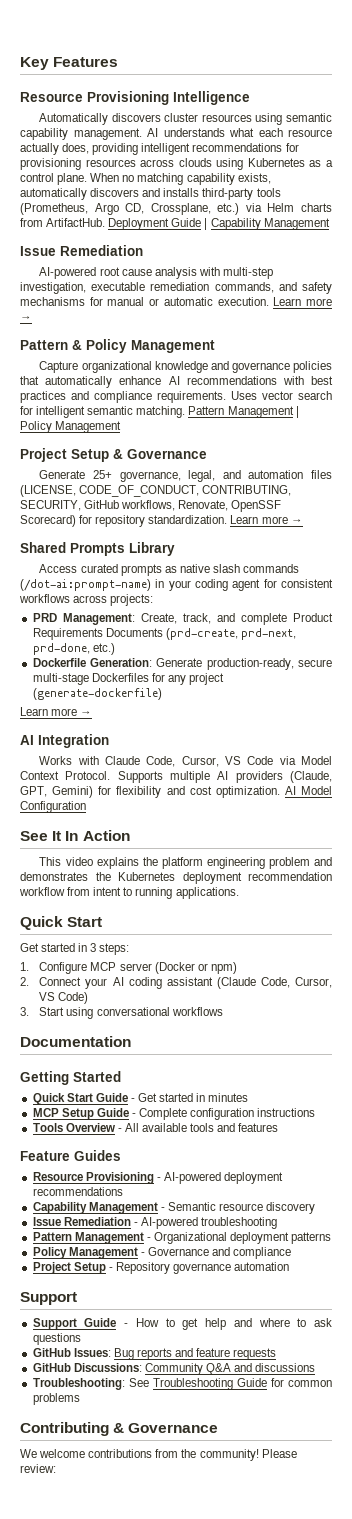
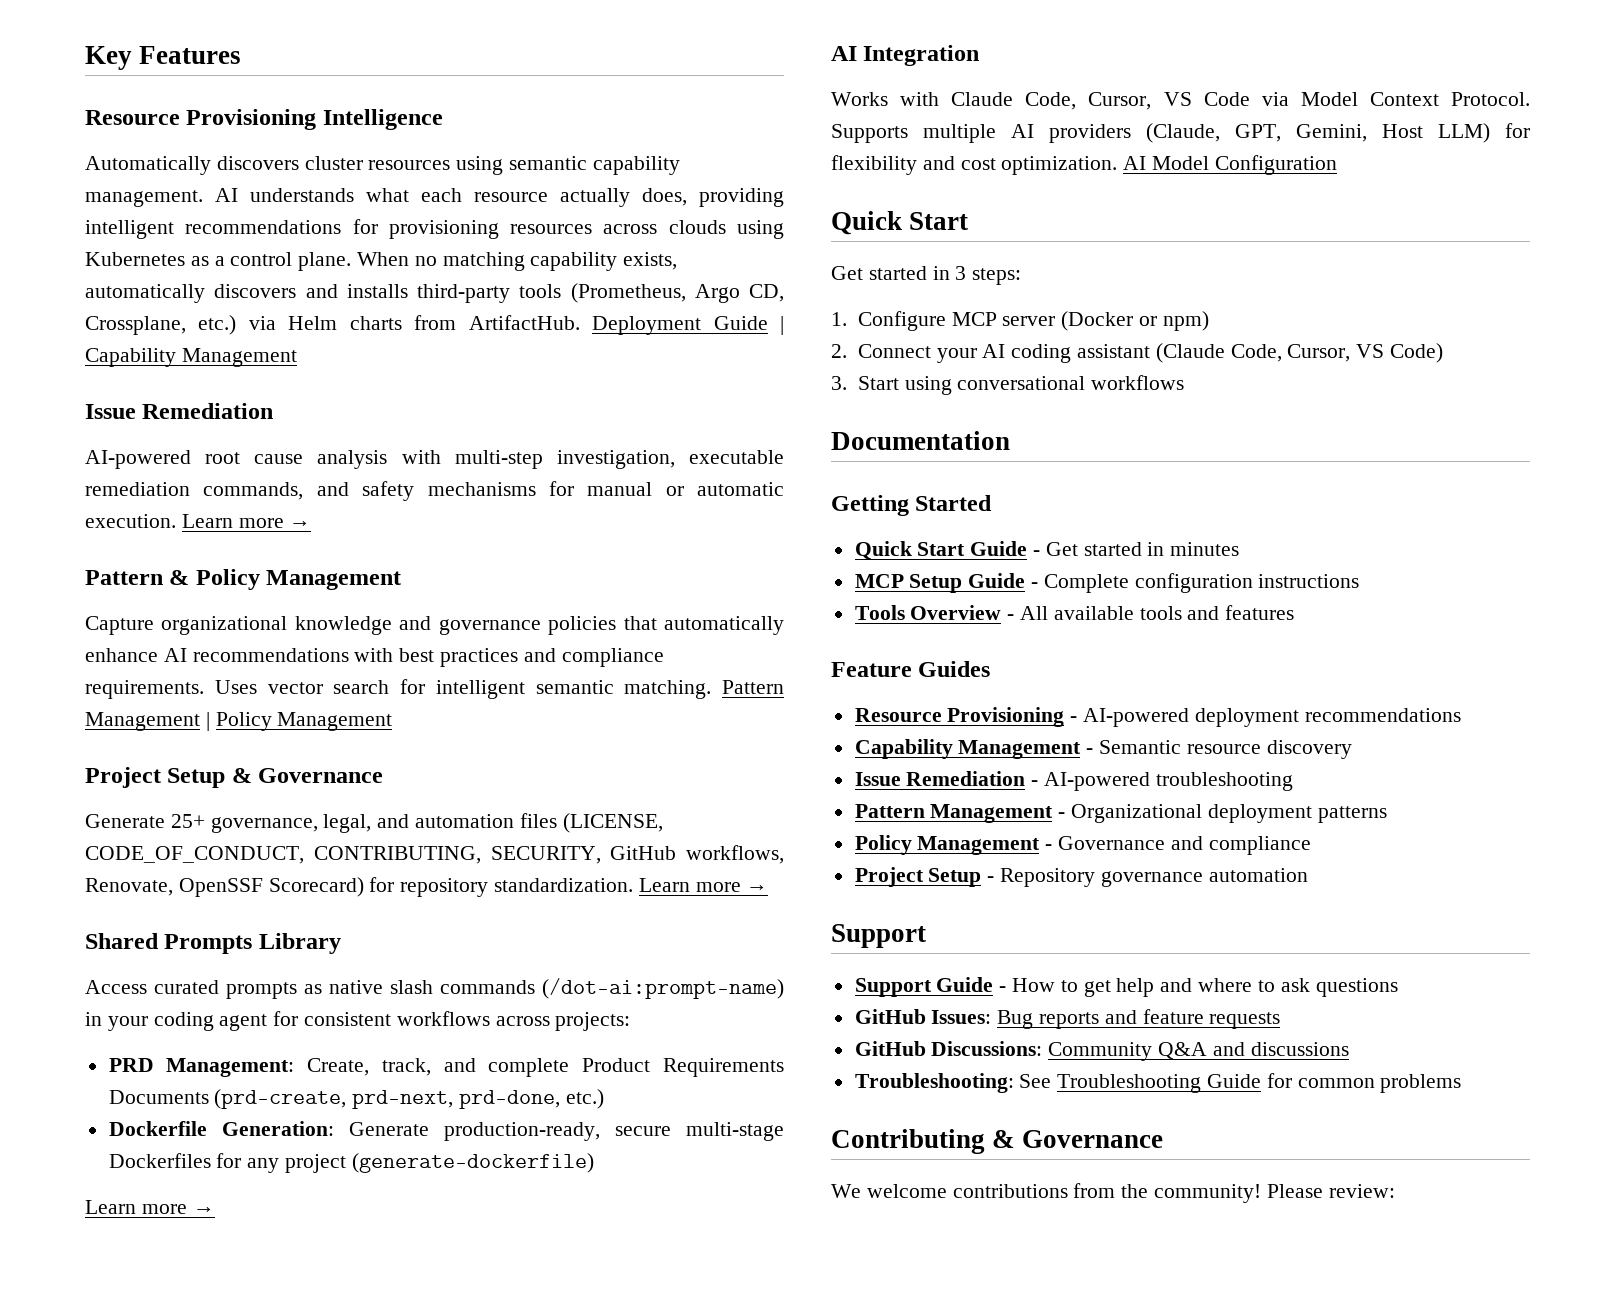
- Supports multiple AI providers (Claude, GPT, Gemini) for flexibility and cost optimization.
+ Supports multiple AI providers (Claude, GPT, Gemini, Host LLM) for flexibility and cost optimization.
- See It In Action
- This video explains the platform engineering problem and demonstrates the Kubernetes deployment recommendation workflow from intent to running applications.

